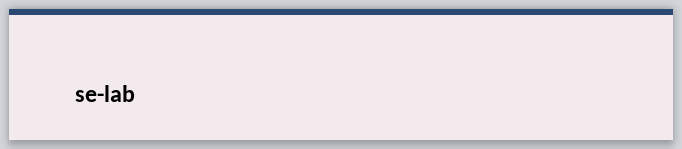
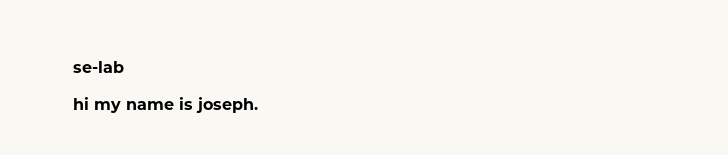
+ hi my name is joseph.

